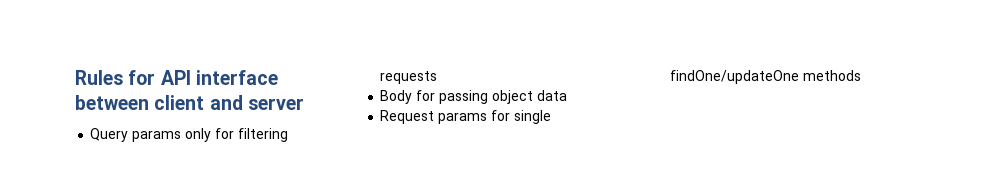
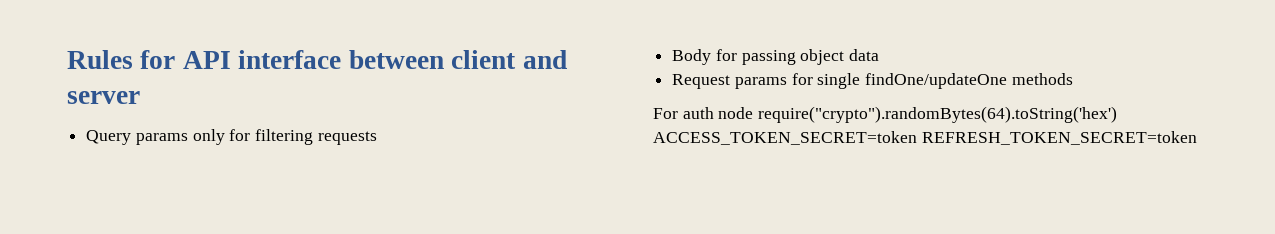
+ For auth node require("crypto").randomBytes(64).toString('hex') ACCESS_TOKEN_SECRET=token REFRESH_TOKEN_SECRET=token

